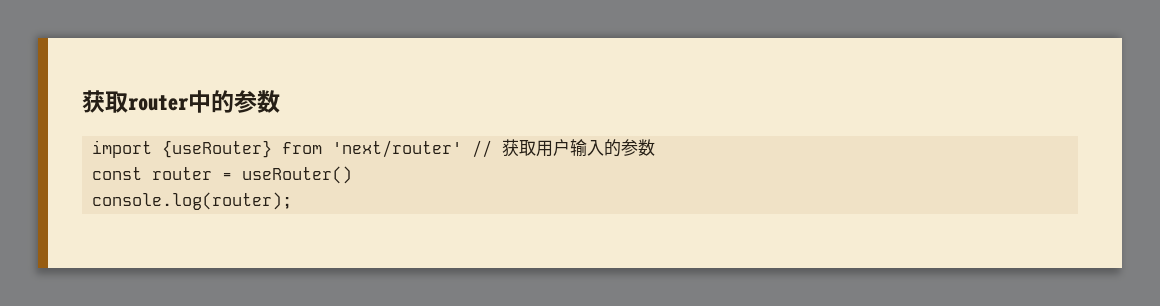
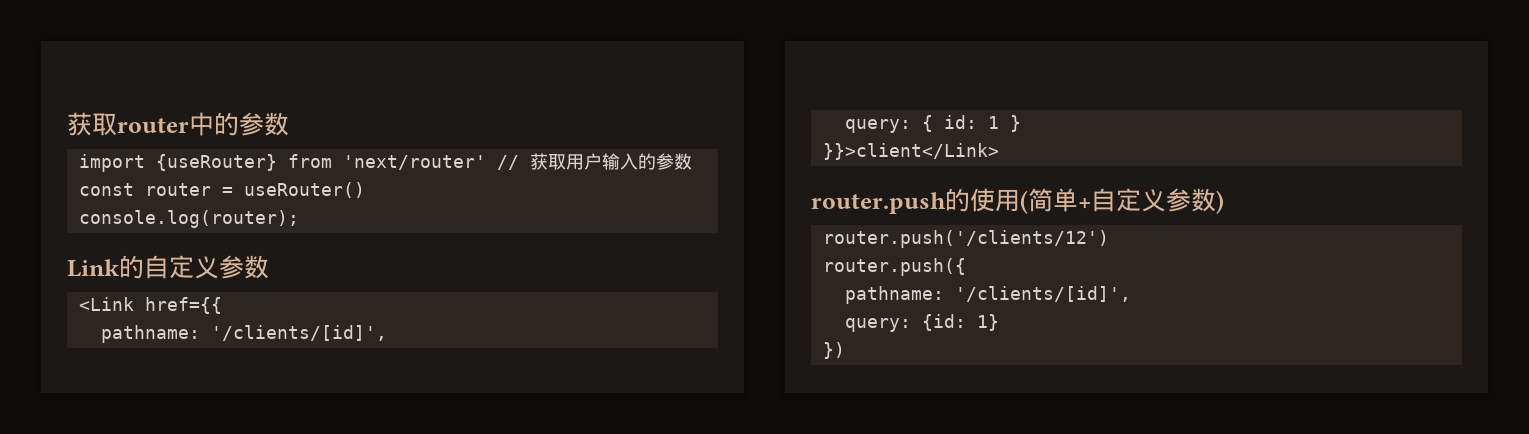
+ Link的自定义参数
+ <Link href={{
+ pathname: '/clients/[id]',
+ query: { id: 1 }
+ }}>client</Link>
+ router.push的使用(简单+自定义参数)
+ router.push('/clients/12')
+ router.push({
+ pathname: '/clients/[id]',
+ query: {id: 1}
+ })

